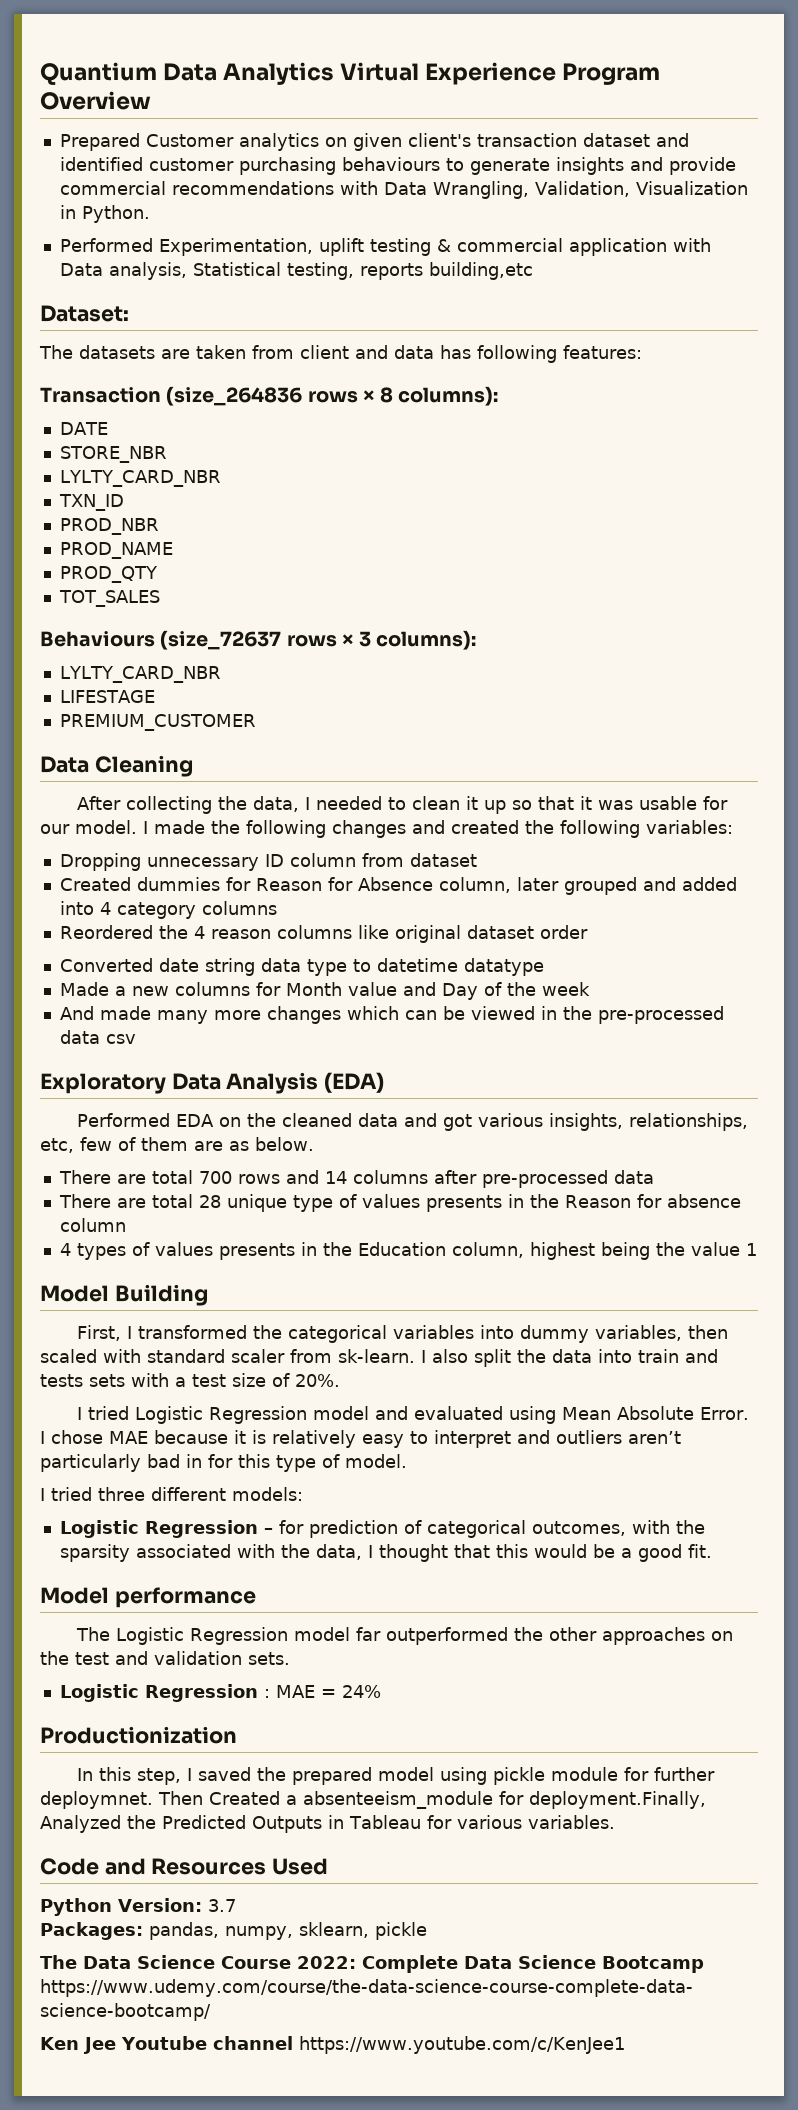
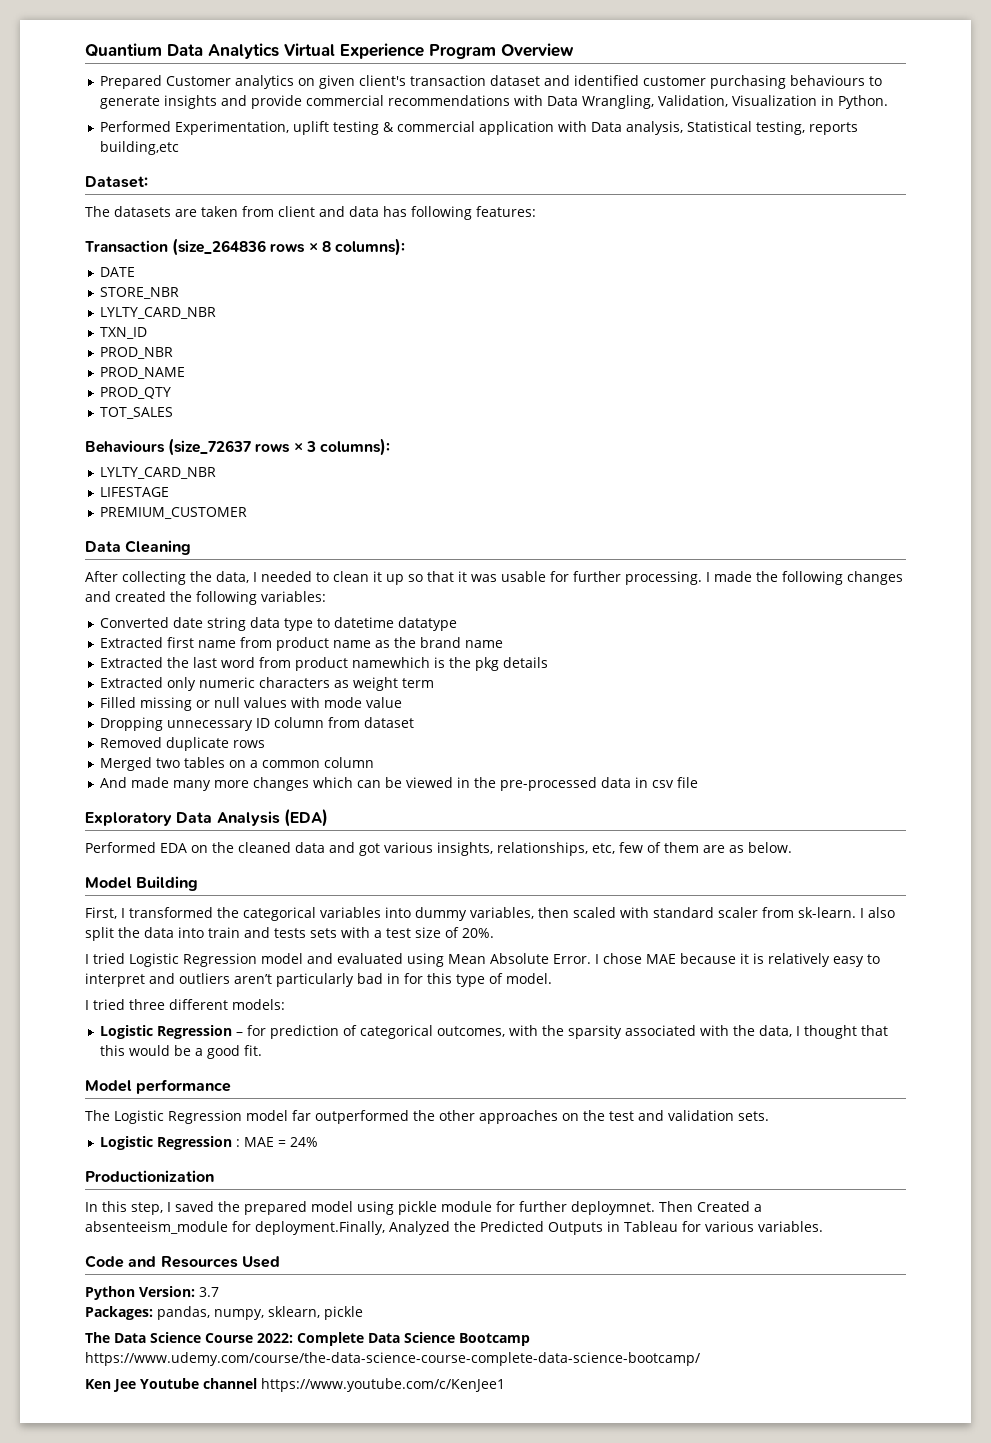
- After collecting the data, I needed to clean it up so that it was usable for our model.
+ After collecting the data, I needed to clean it up so that it was usable for further processing.
- Dropping unnecessary ID column from dataset
- Created dummies for Reason for Absence column, later grouped and added into 4 category columns
- Reordered the 4 reason columns like original dataset order
- Made a new columns for Month value and Day of the week
+ Extracted first name from product name as the brand name
+ Extracted the last word from product namewhich is the pkg details
+ Extracted only numeric characters as weight term
+ Filled missing or null values with mode value
+ Dropping unnecessary ID column from dataset
+ Removed duplicate rows
+ Merged two tables on a common column
- And made many more changes which can be viewed in the pre-processed data csv
+ And made many more changes which can be viewed in the pre-processed data in csv file
- There are total 700 rows and 14 columns after pre-processed data
- There are total 28 unique type of values presents in the Reason for absence column
- 4 types of values presents in the Education column, highest being the value 1

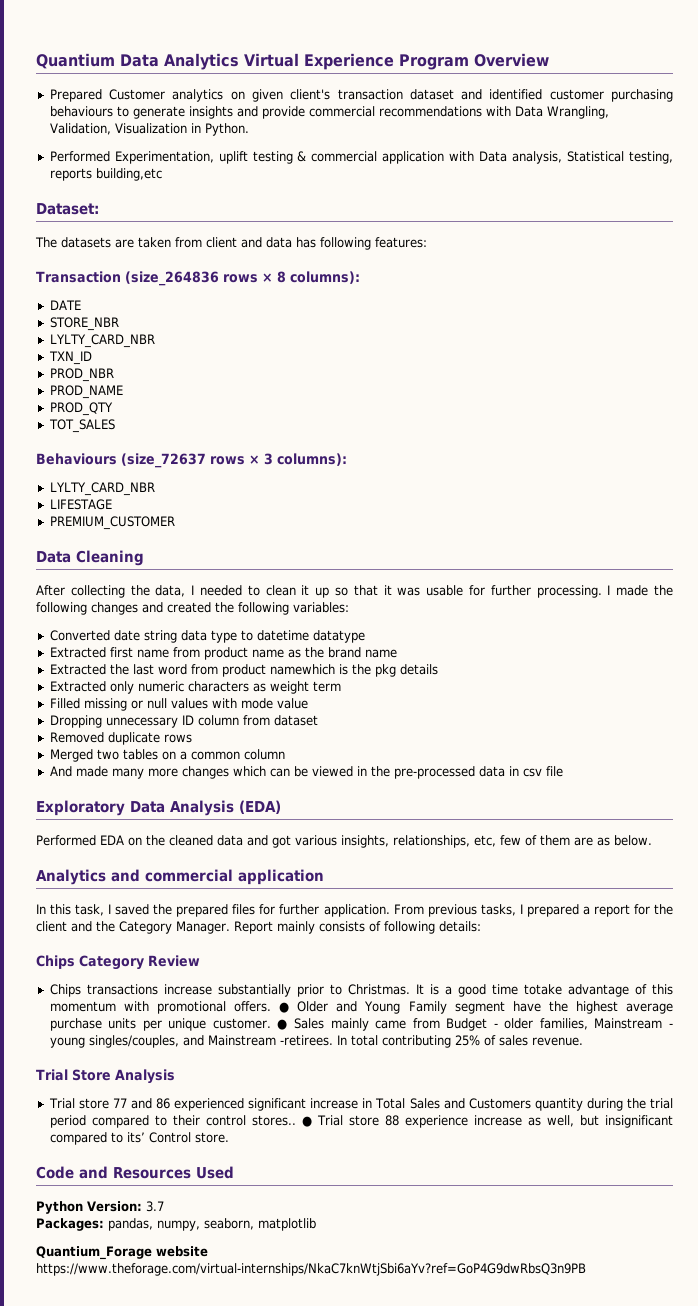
- Model Building
- First, I transformed the categorical variables into dummy variables, then scaled with standard scaler from sk-learn. I also split the data into train and tests sets with a test size of 20%.
- I tried Logistic Regression model and evaluated using Mean Absolute Error. I chose MAE because it is relatively easy to interpret and outliers aren’t particularly bad in for this type of model.
- I tried three different models:
- Logistic Regression – for prediction of categorical outcomes, with the sparsity associated with the data, I thought that this would be a good fit.
- Model performance
- The Logistic Regression model far outperformed the other approaches on the test and validation sets.
- Logistic Regression : MAE = 24%
- Productionization
+ Analytics and commercial application
- In this step, I saved the prepared model using pickle module for further deploymnet. Then Created a absenteeism_module for deployment.Finally, Analyzed the Predicted Outputs in Tableau for various variables.
+ In this task, I saved the prepared files for further application. From previous tasks, I prepared a report for the client and the Category Manager. Report mainly consists of following details:
+ Chips Category Review
+ Chips transactions increase substantially prior to Christmas. It is a good time totake advantage of this momentum with promotional offers. ● Older and Young Family segment have the highest average purchase units per unique customer. ● Sales mainly came from Budget - older families, Mainstream - young singles/couples, and Mainstream -retirees. In total contributing 25% of sales revenue.
+ Trial Store Analysis
+ Trial store 77 and 86 experienced significant increase in Total Sales and Customers quantity during the trial period compared to their control stores.. ● Trial store 88 experience increase as well, but insignificant compared to its’ Control store.
- Packages: pandas, numpy, sklearn, pickle
- The Data Science Course 2022: Complete Data Science Bootcamp https://www.udemy.com/course/the-data-science-course-complete-data-science-bootcamp/
- Ken Jee Youtube channel https://www.youtube.com/c/KenJee1
+ Packages: pandas, numpy, seaborn, matplotlib
+ Quantium_Forage website https://www.theforage.com/virtual-internships/NkaC7knWtjSbi6aYv?ref=GoP4G9dwRbsQ3n9PB

